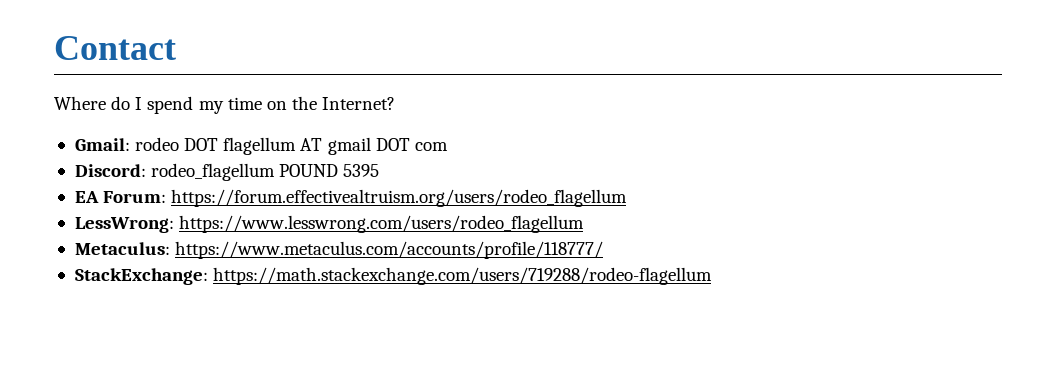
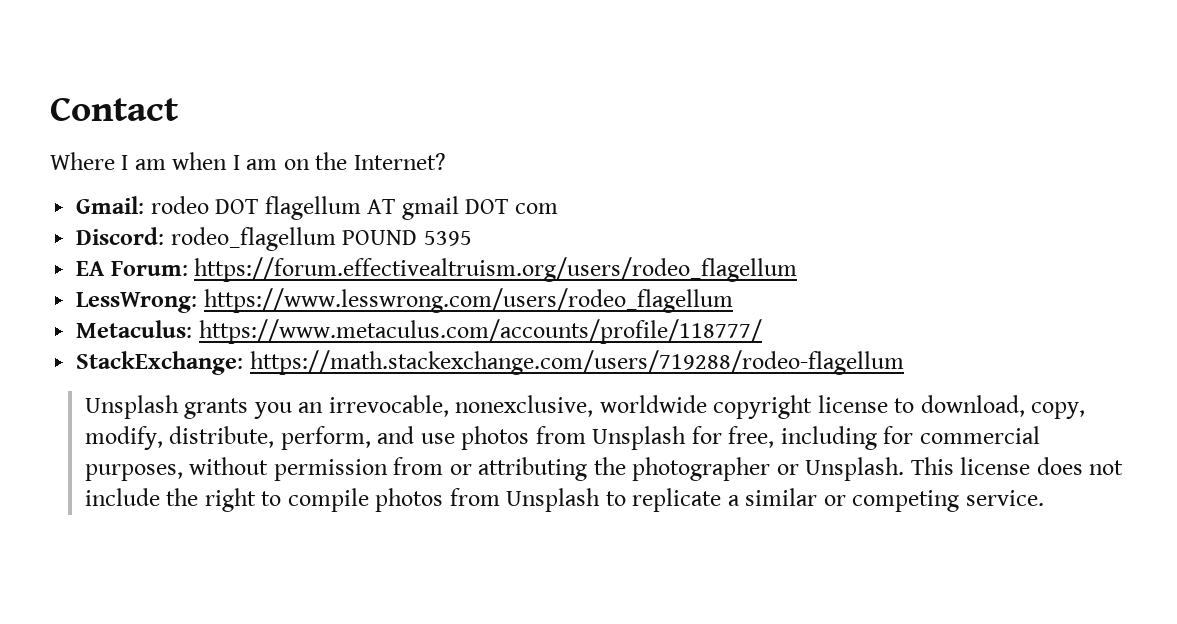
- Where do I spend my time on the Internet?
+ Where I am when I am on the Internet?
+ Unsplash grants you an irrevocable, nonexclusive, worldwide copyright license to download, copy, modify, distribute, perform, and use photos from Unsplash for free, including for commercial purposes, without permission from or attributing the photographer or Unsplash. This license does not include the right to compile photos from Unsplash to replicate a similar or competing service.

